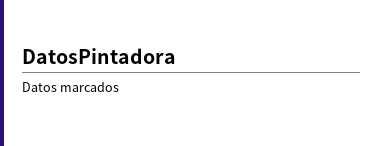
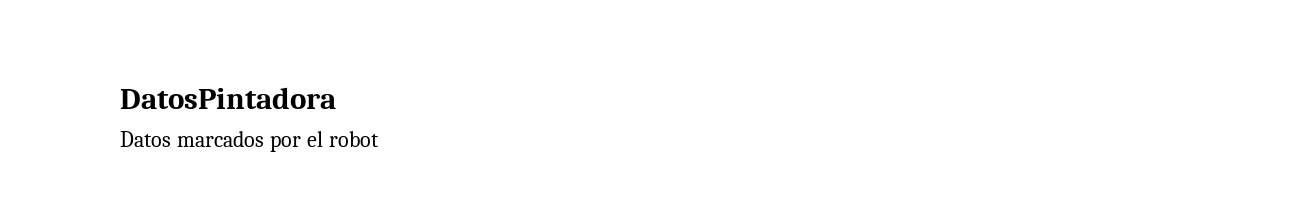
- Datos marcados
+ Datos marcados por el robot

